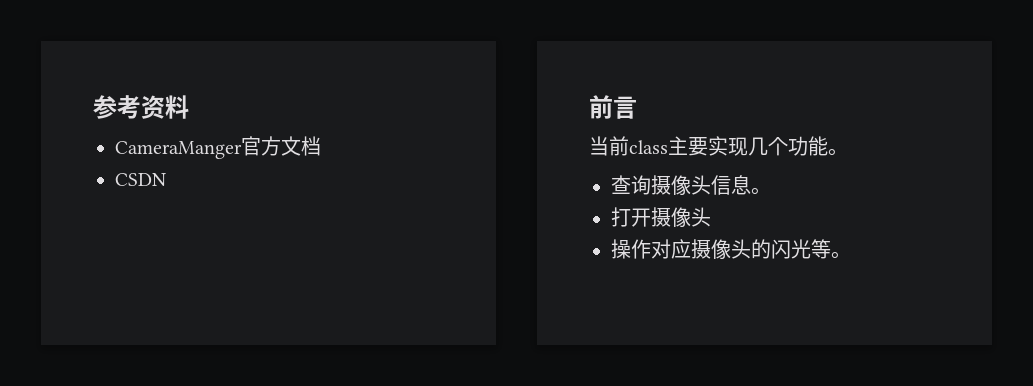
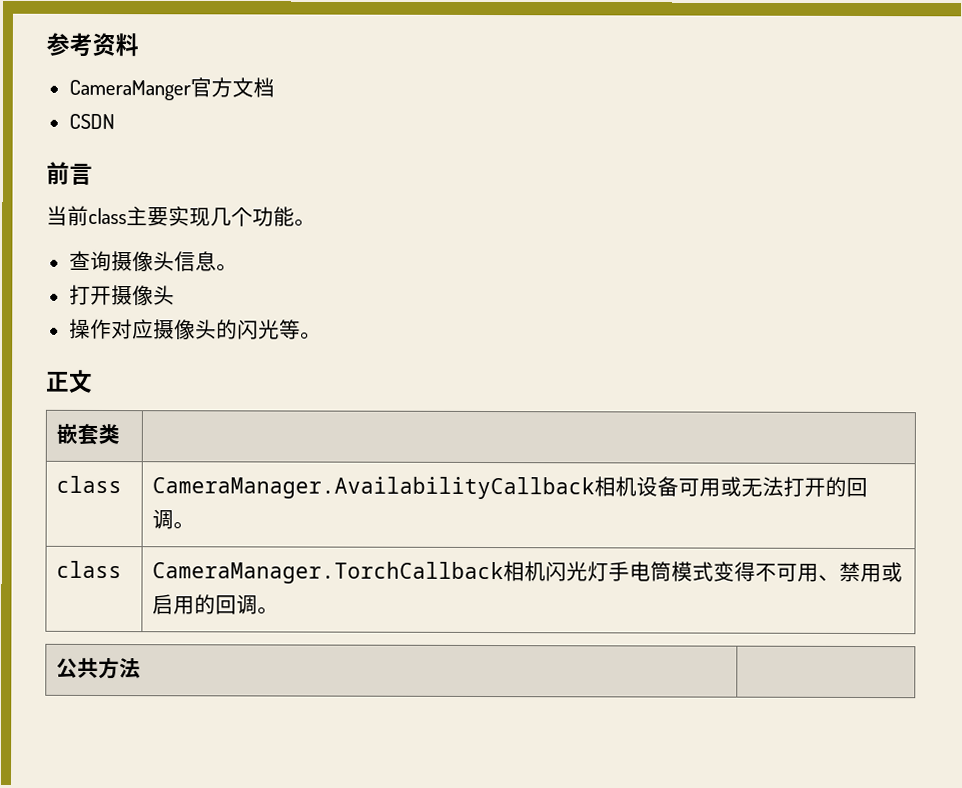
+ 正文
+ 嵌套类 |
+ class | CameraManager.AvailabilityCallback相机设备可用或无法打开的回调。
+ class | CameraManager.TorchCallback相机闪光灯手电筒模式变得不可用、禁用或启用的回调。
+ 公共方法 |

